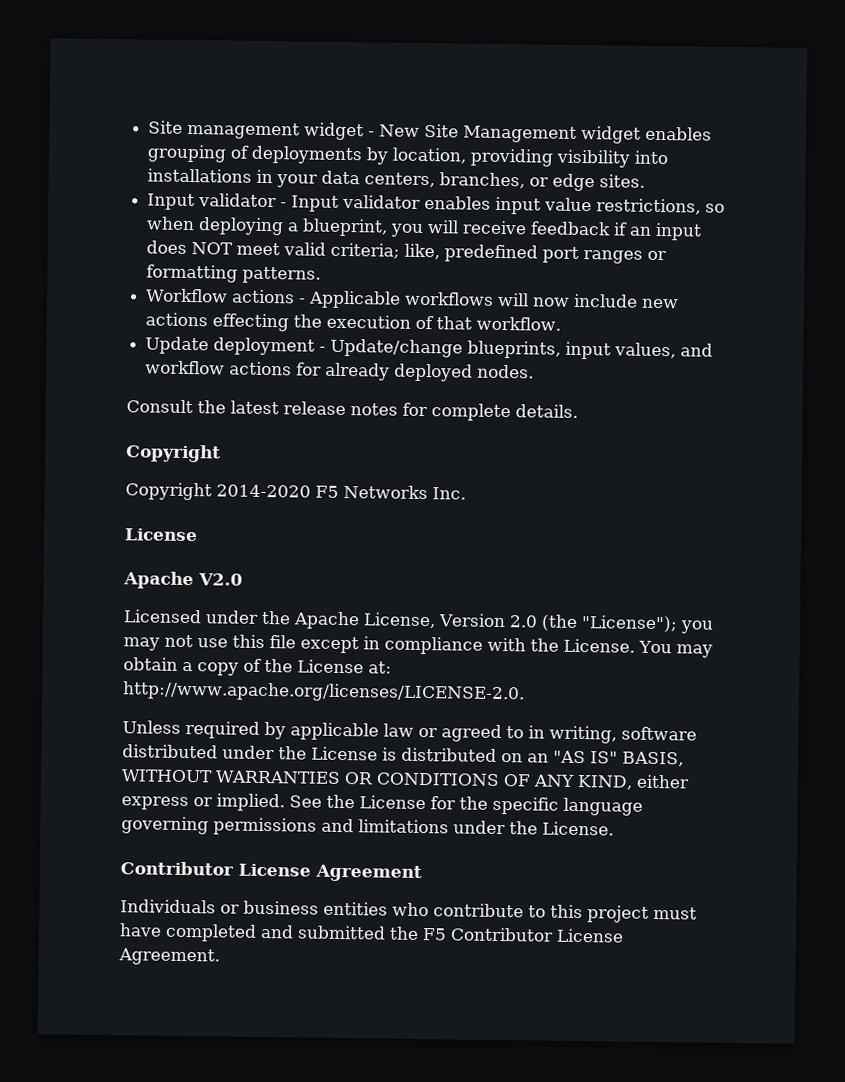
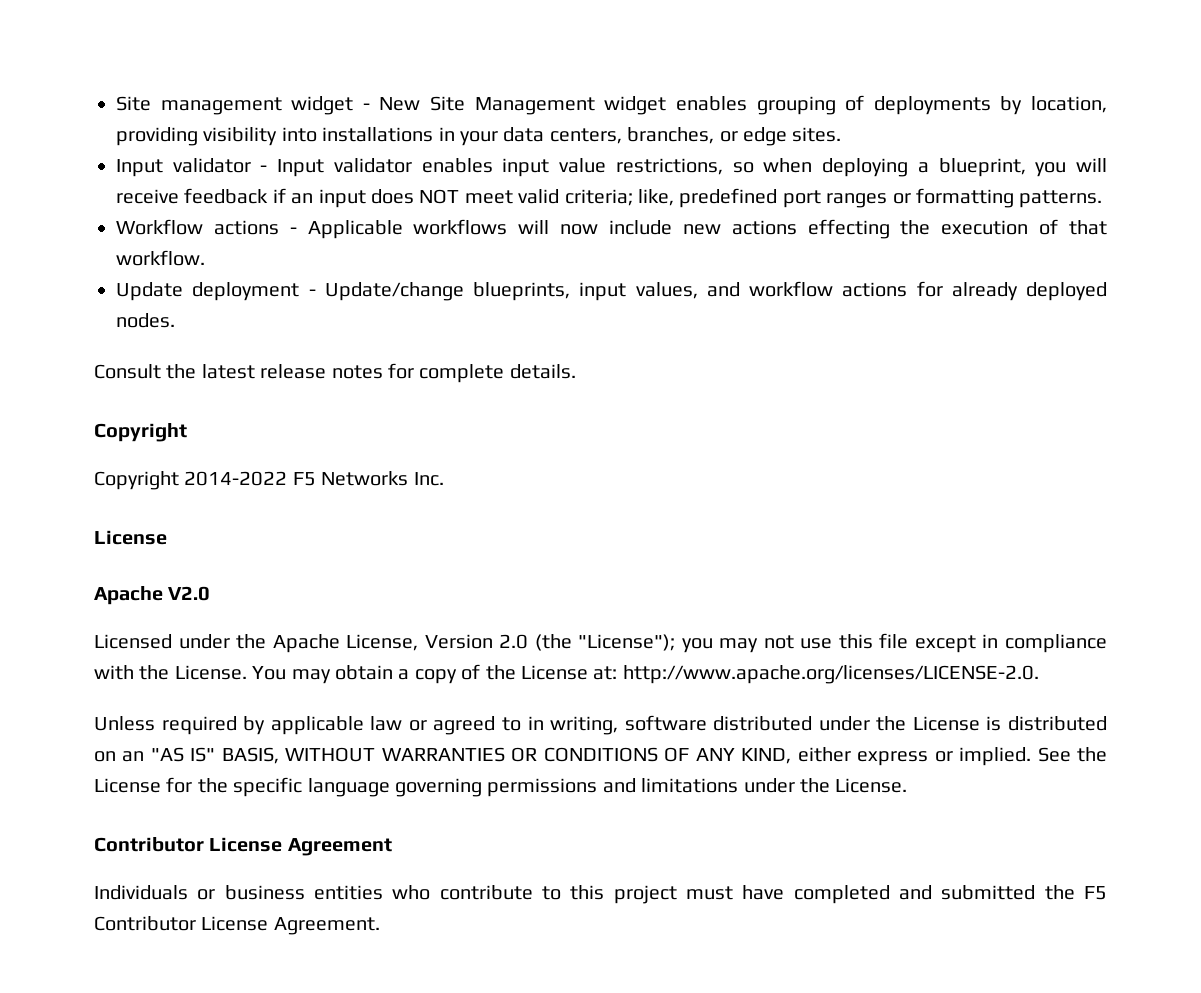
- Copyright 2014-2020 F5 Networks Inc.
+ Copyright 2014-2022 F5 Networks Inc.

